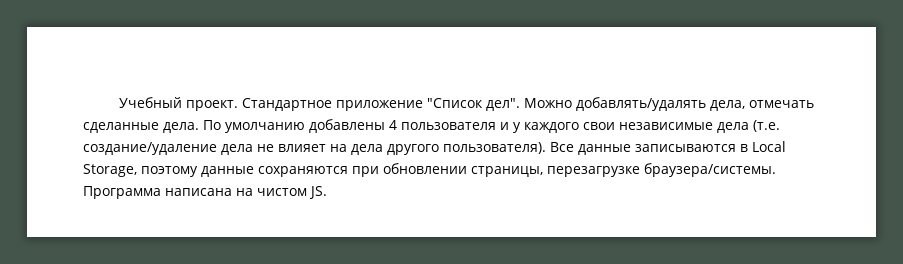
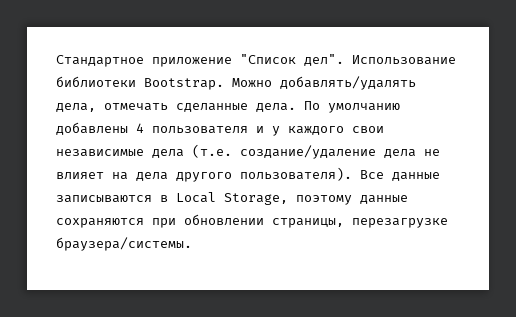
- Учебный проект.
+ Использование библиотеки Bootstrap.
- Программа написана на чистом JS.

